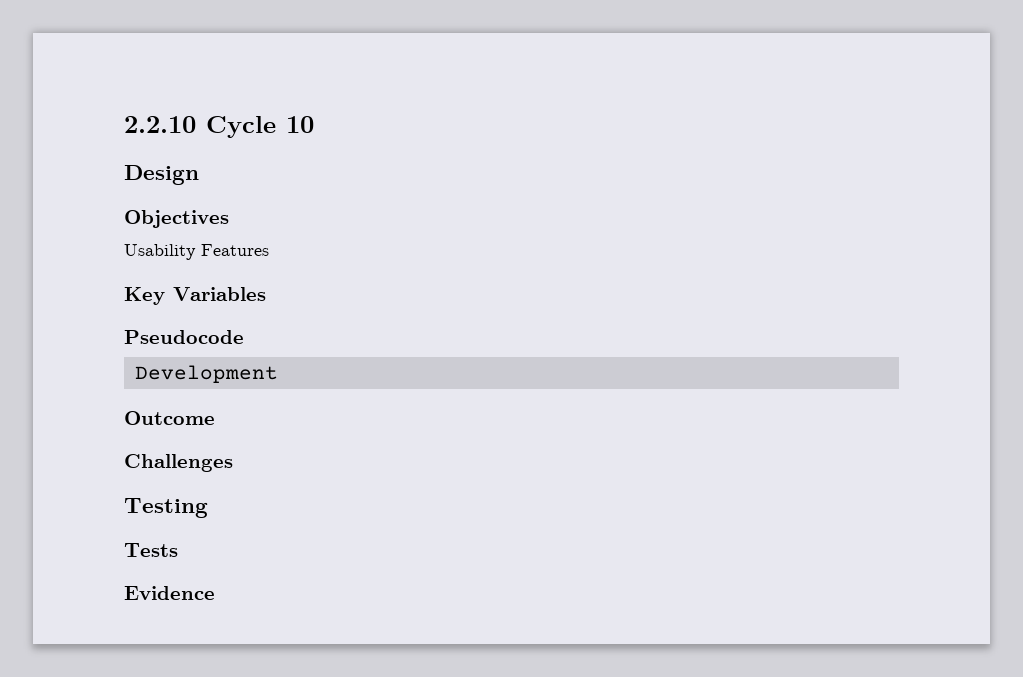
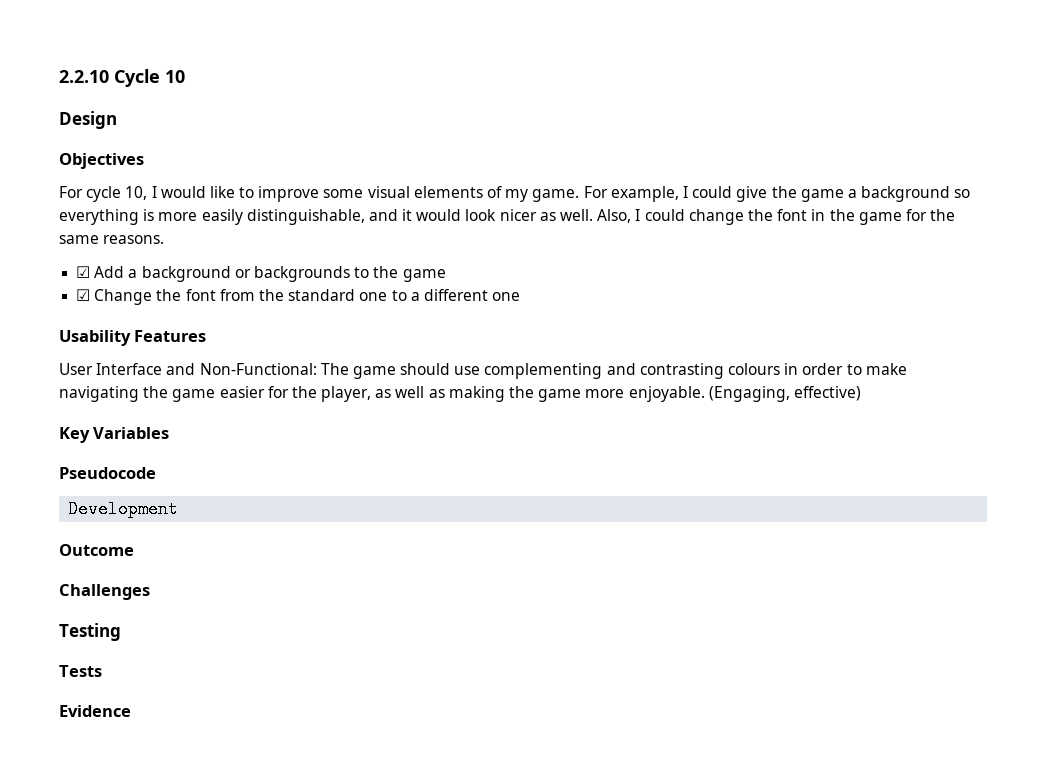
+ For cycle 10, I would like to improve some visual elements of my game. For example, I could give the game a background so everything is more easily distinguishable, and it would look nicer as well. Also, I could change the font in the game for the same reasons.
+ ☑ Add a background or backgrounds to the game
+ ☑ Change the font from the standard one to a different one
  Usability Features
+ User Interface and Non-Functional: The game should use complementing and contrasting colours in order to make navigating the game easier for the player, as well as making the game more enjoyable. (Engaging, effective)

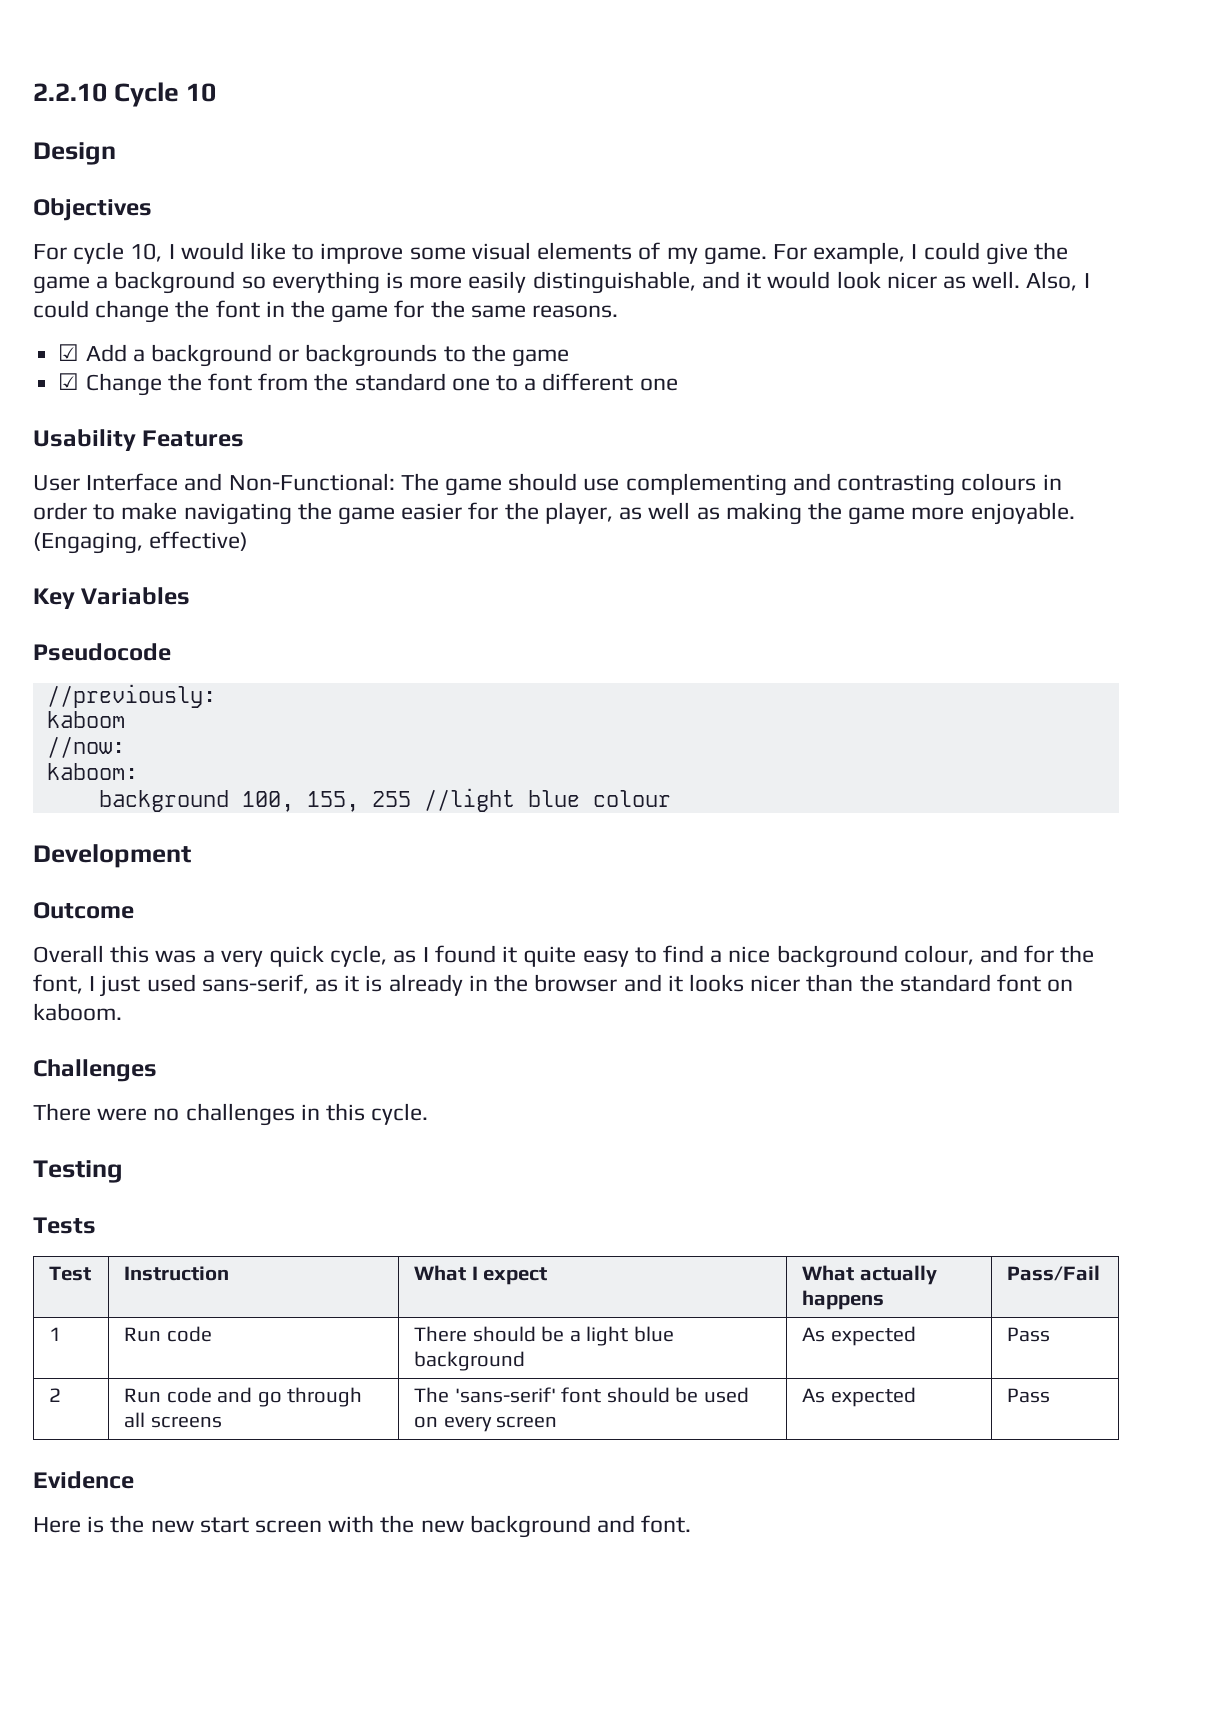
+ //previously:
+ kaboom
+ //now:
+ kaboom:
+ background 100, 155, 255 //light blue colour
  Development
  Outcome
+ Overall this was a very quick cycle, as I found it quite easy to find a nice background colour, and for the font, I just used sans-serif, as it is already in the browser and it looks nicer than the standard font on kaboom.
  Challenges
+ There were no challenges in this cycle.
  Testing
  Tests
+ Test | Instruction | What I expect | What actually happens | Pass/Fail
+ 1 | Run code | There should be a light blue background | As expected | Pass
+ 2 | Run code and go through all screens | The 'sans-serif' font should be used on every screen | As expected | Pass
  Evidence
+ Here is the new start screen with the new background and font.

